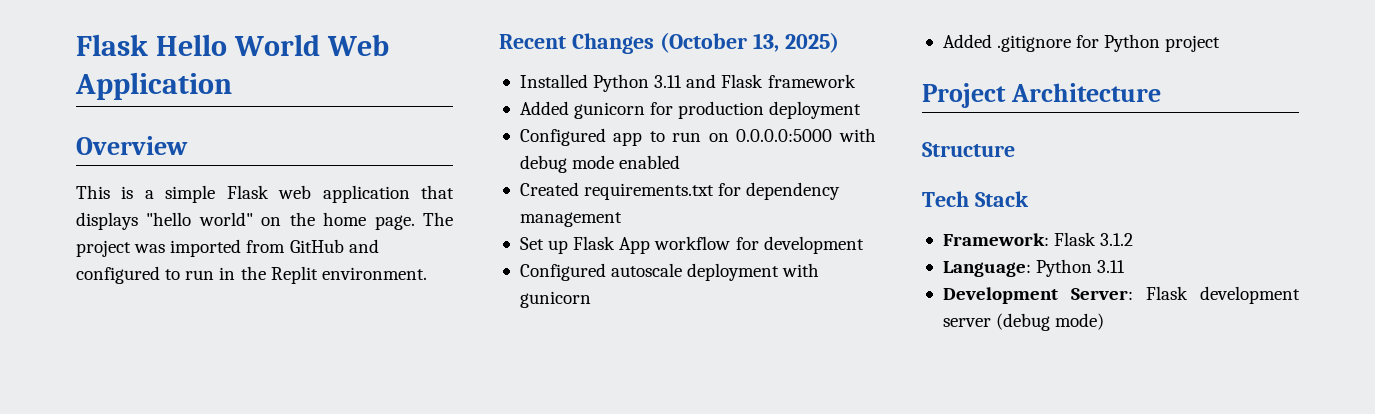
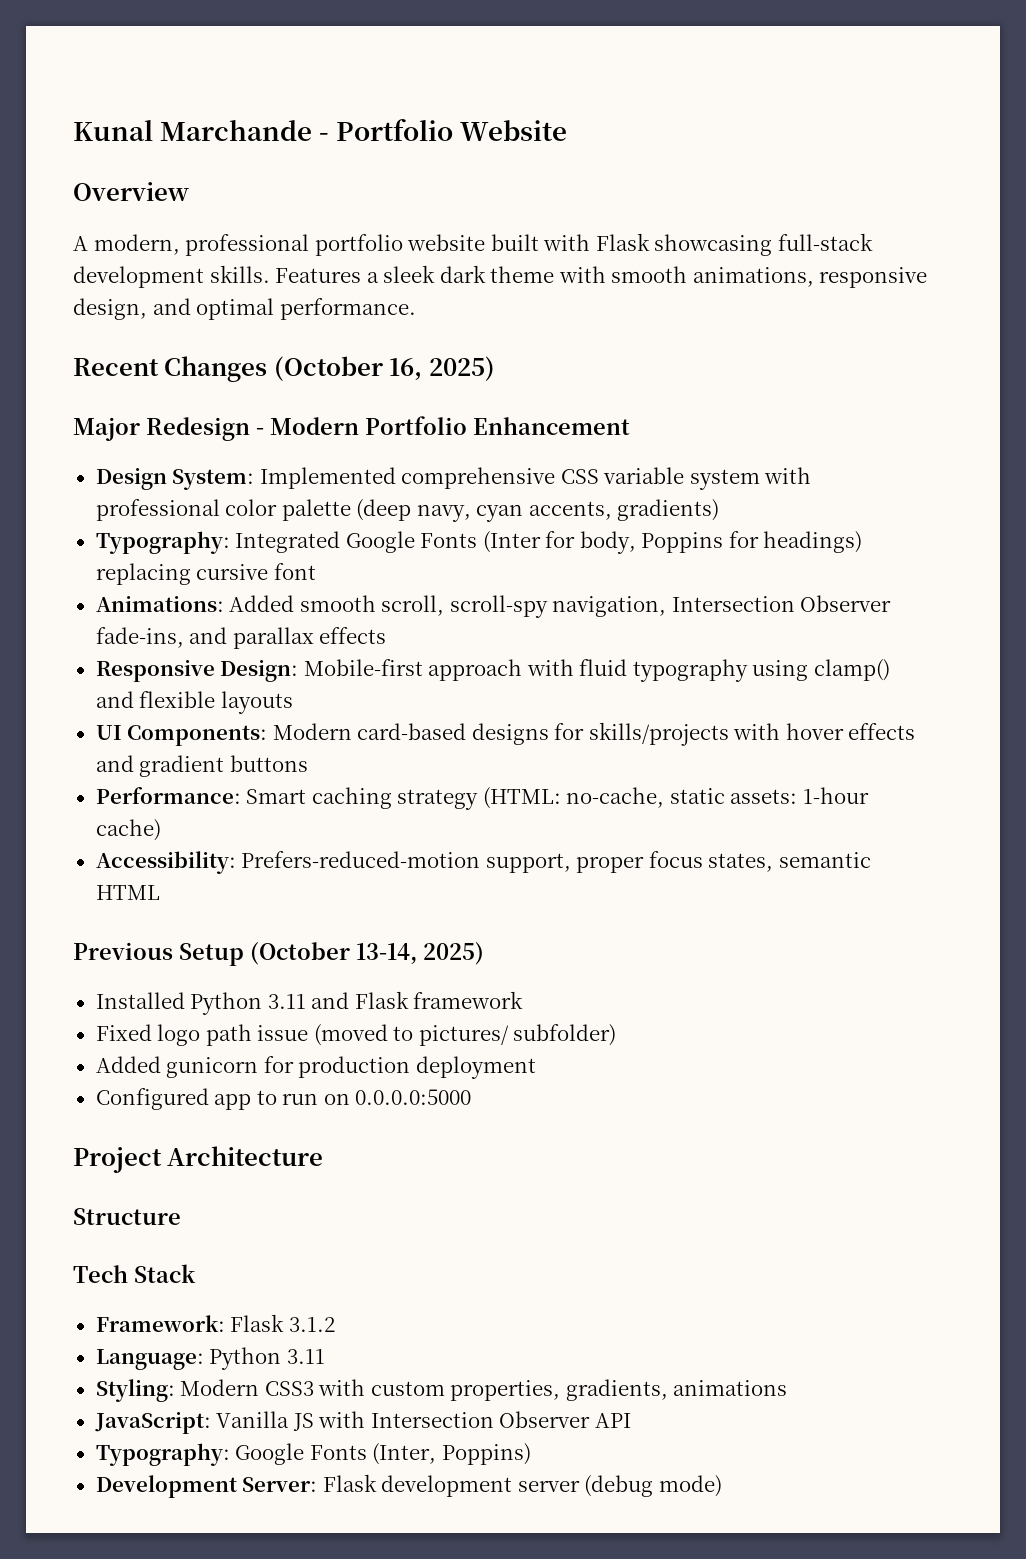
- Flask Hello World Web Application
+ Kunal Marchande - Portfolio Website
  Overview
- This is a simple Flask web application that displays "hello world" on the home page. The project was imported from GitHub and configured to run in the Replit environment.
- Recent Changes (October 13, 2025)
+ A modern, professional portfolio website built with Flask showcasing full-stack development skills. Features a sleek dark theme with smooth animations, responsive design, and optimal performance.
+ Recent Changes (October 16, 2025)
+ Major Redesign - Modern Portfolio Enhancement
+ Design System: Implemented comprehensive CSS variable system with professional color palette (deep navy, cyan accents, gradients)
+ Typography: Integrated Google Fonts (Inter for body, Poppins for headings) replacing cursive font
+ Animations: Added smooth scroll, scroll-spy navigation, Intersection Observer fade-ins, and parallax effects
+ Responsive Design: Mobile-first approach with fluid typography using clamp() and flexible layouts
+ UI Components: Modern card-based designs for skills/projects with hover effects and gradient buttons
+ Performance: Smart caching strategy (HTML: no-cache, static assets: 1-hour cache)
+ Accessibility: Prefers-reduced-motion support, proper focus states, semantic HTML
+ Previous Setup (October 13-14, 2025)
+ Fixed logo path issue (moved to pictures/ subfolder)
- Configured app to run on 0.0.0.0:5000 with debug mode enabled
- Created requirements.txt for dependency management
- Set up Flask App workflow for development
- Configured autoscale deployment with gunicorn
- Added .gitignore for Python project
+ Configured app to run on 0.0.0.0:5000
+ Styling: Modern CSS3 with custom properties, gradients, animations
+ JavaScript: Vanilla JS with Intersection Observer API
+ Typography: Google Fonts (Inter, Poppins)

